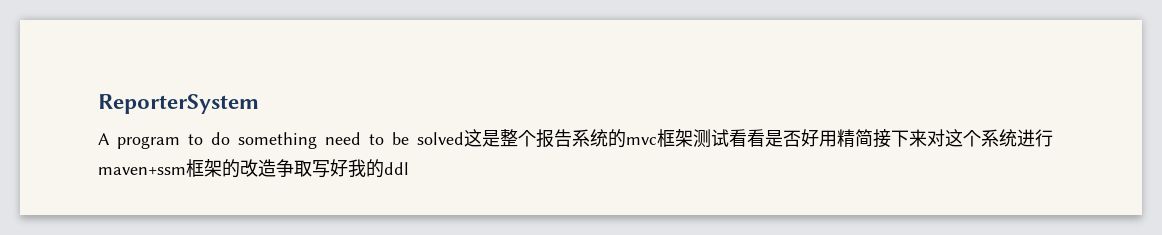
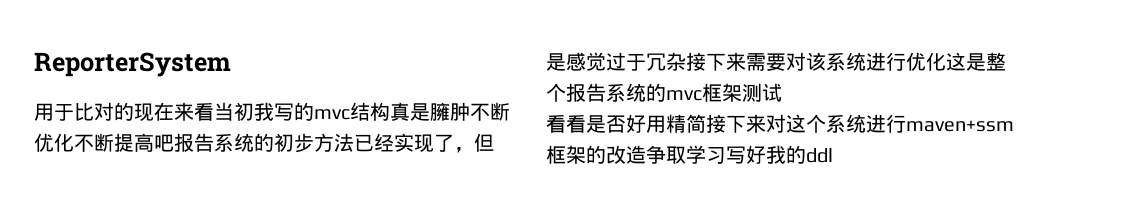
- A program to do something need to be solved这是整个报告系统的mvc框架测试看看是否好用精简接下来对这个系统进行maven+ssm框架的改造争取写好我的ddl
+ 用于比对的现在来看当初我写的mvc结构真是臃肿不断优化不断提高吧报告系统的初步方法已经实现了，但是感觉过于冗杂接下来需要对该系统进行优化这是整个报告系统的mvc框架测试
+ 看看是否好用精简接下来对这个系统进行maven+ssm框架的改造争取学习写好我的ddl

